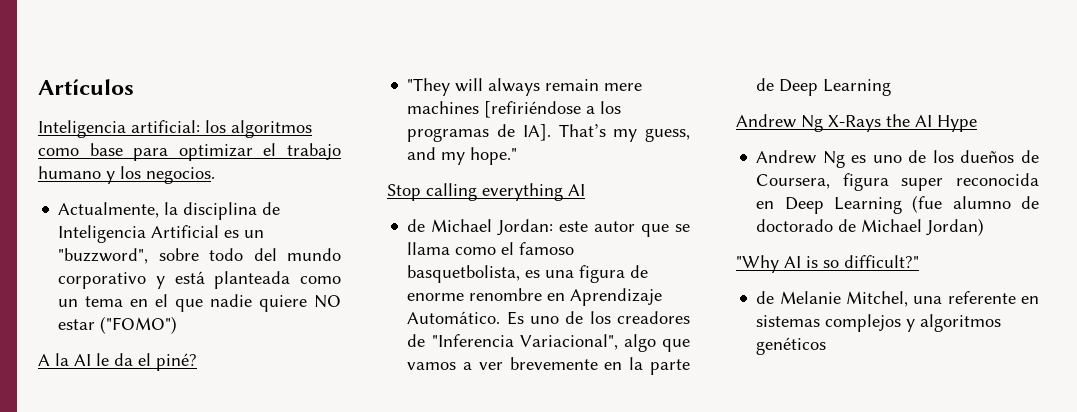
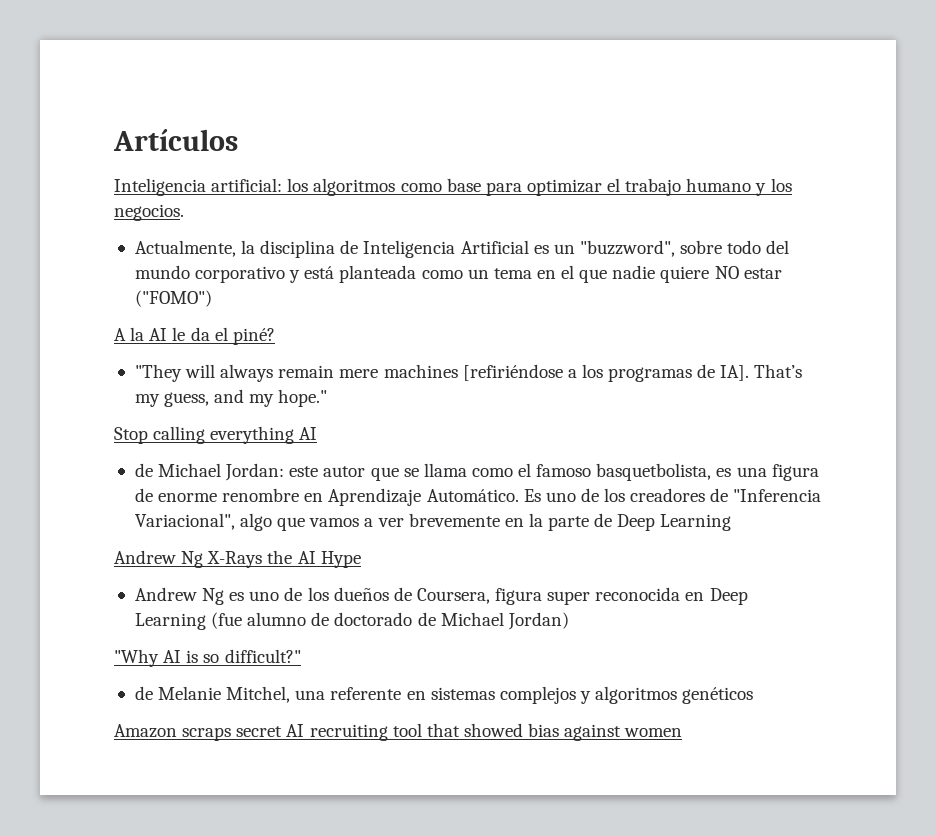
+ Amazon scraps secret AI recruiting tool that showed bias against women

